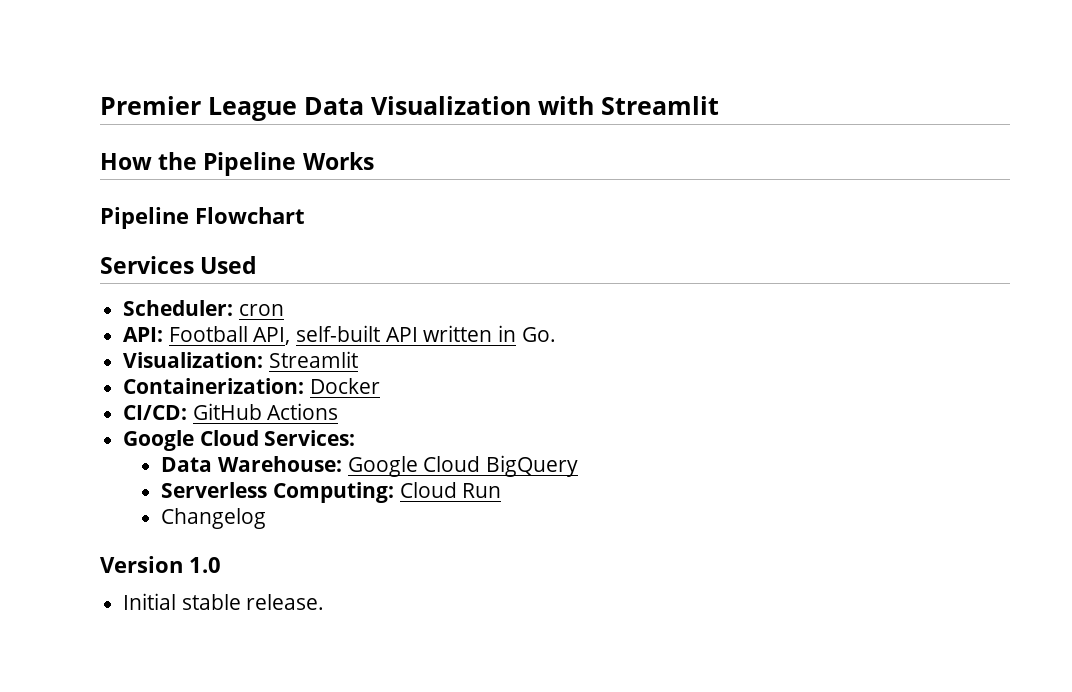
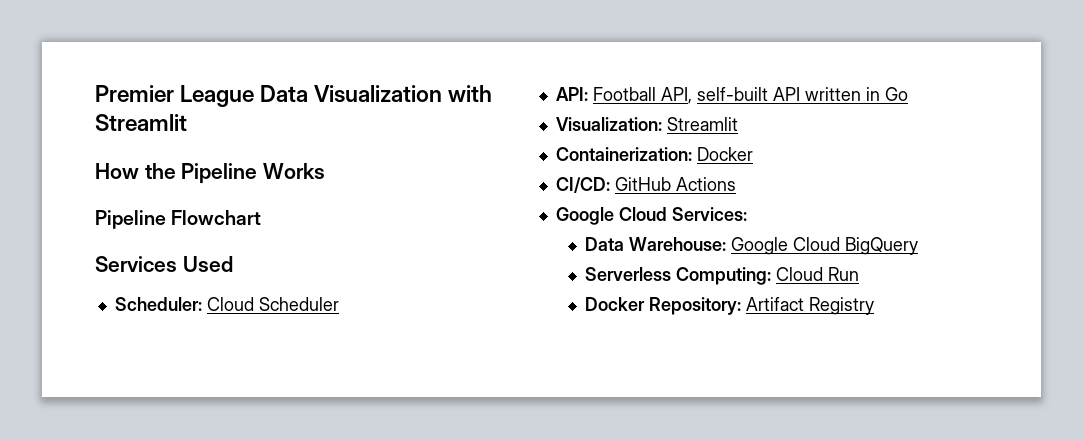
- Scheduler: cron
+ Scheduler: Cloud Scheduler
- API: Football API, self-built API written in Go.
+ API: Football API, self-built API written in Go
- Changelog
- Version 1.0
- Initial stable release.
+ Docker Repository: Artifact Registry

